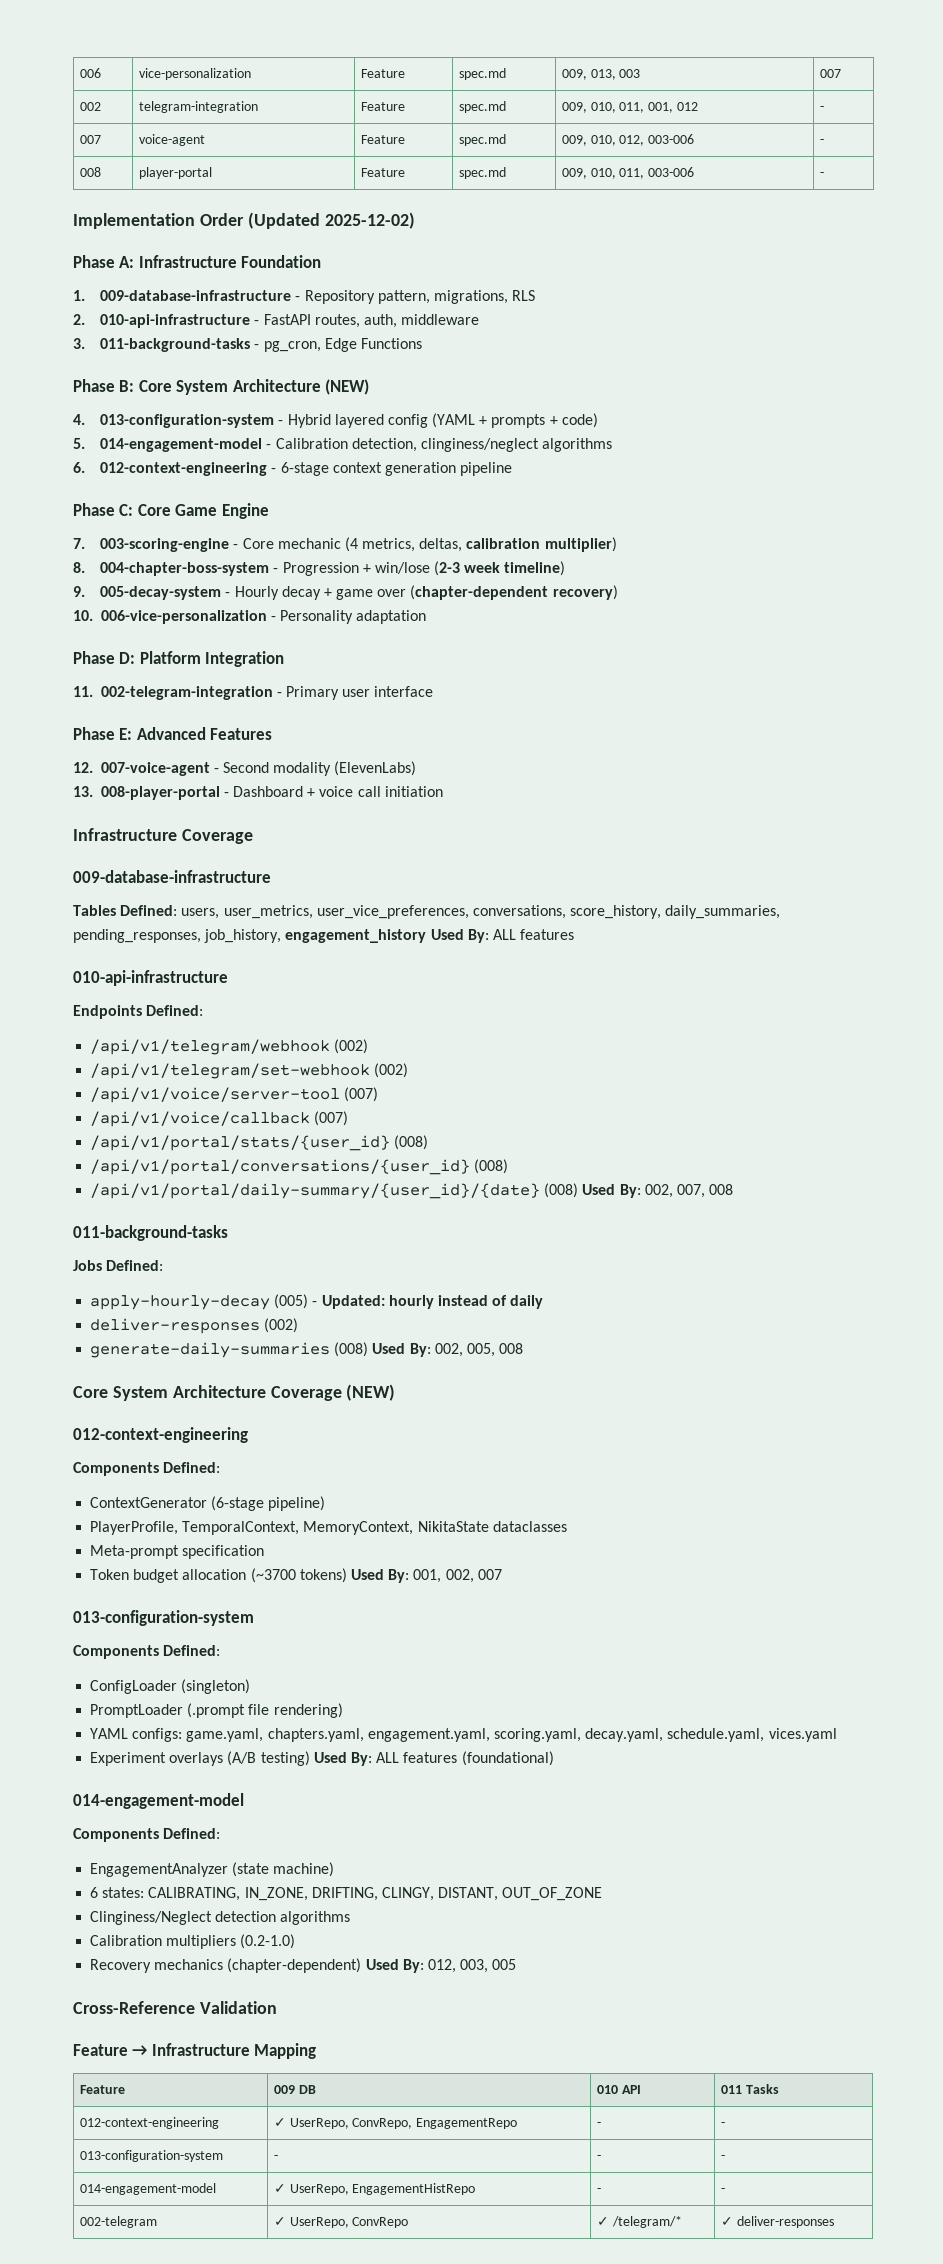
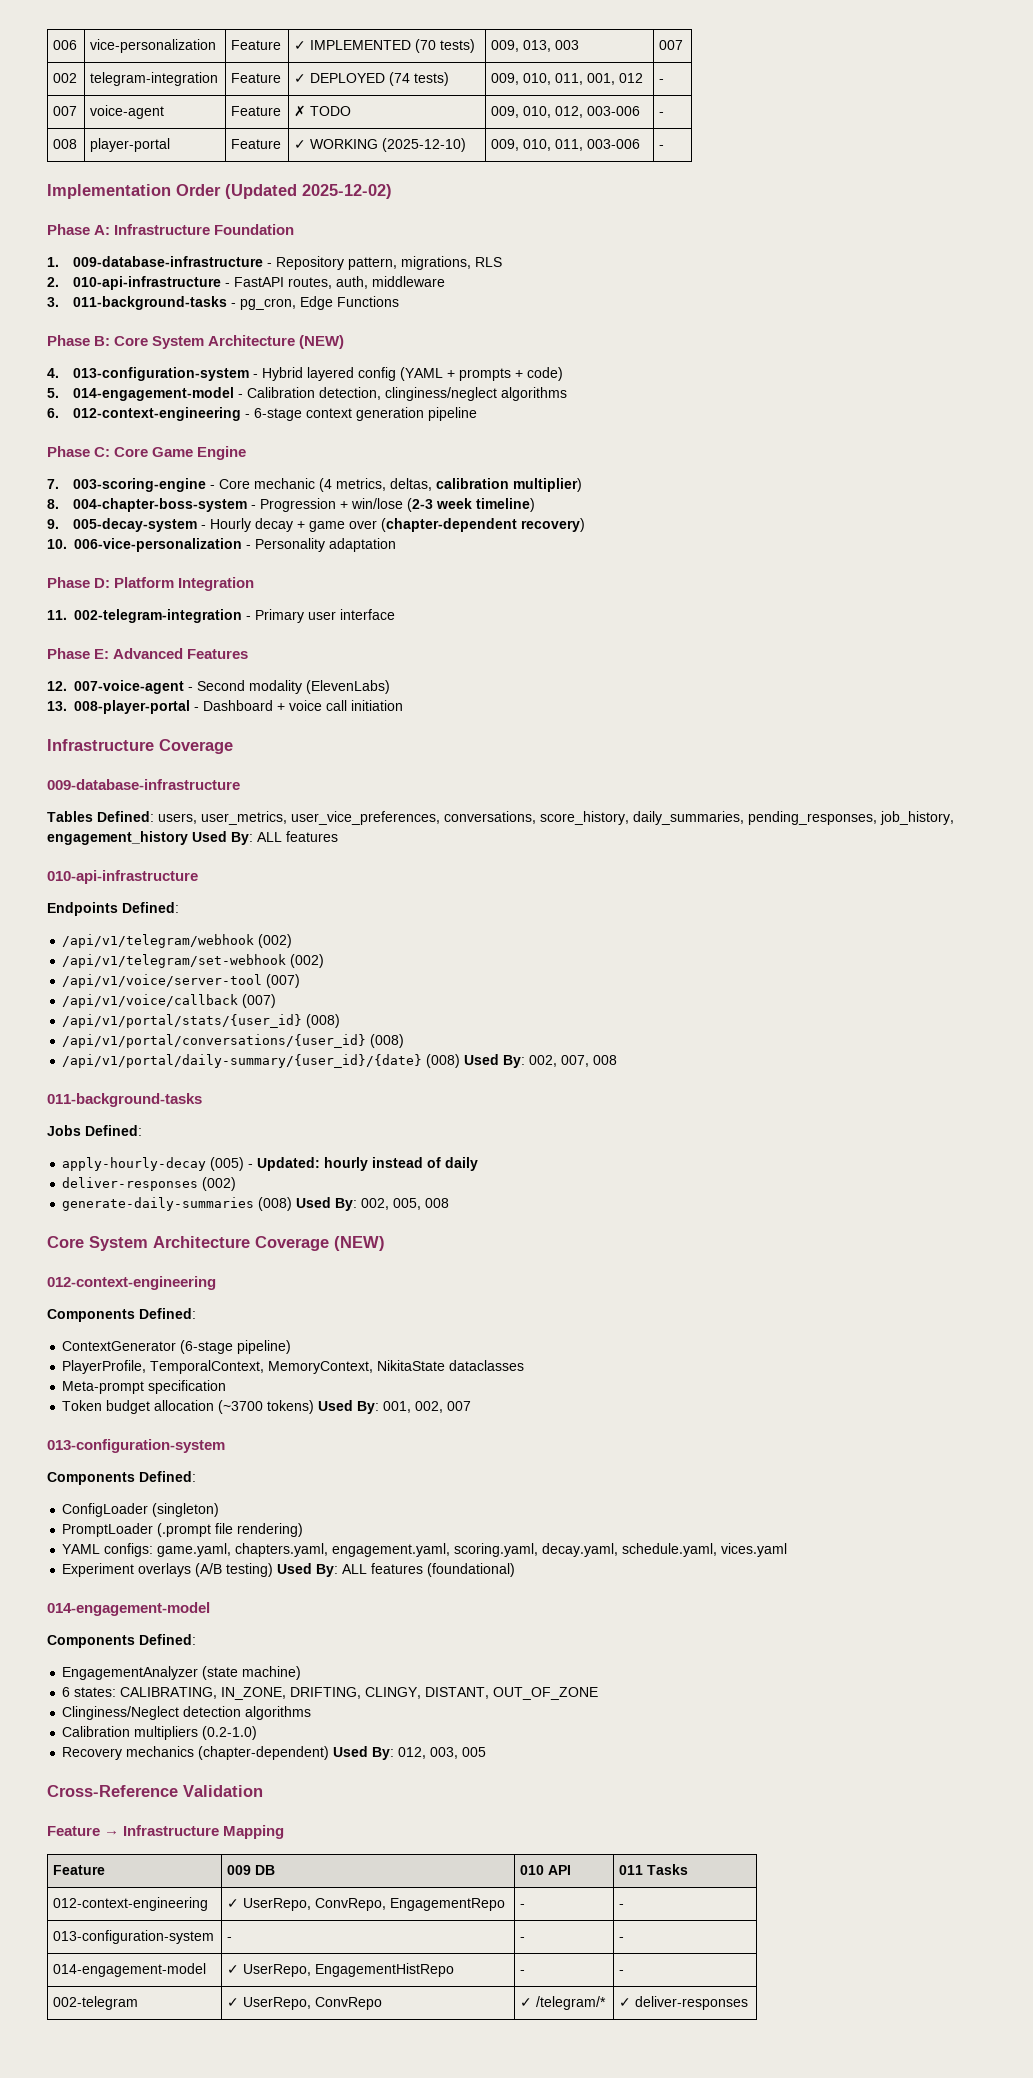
- 006 | vice-personalization | Feature | spec.md | 009, 013, 003 | 007
+ 006 | vice-personalization | Feature | ✓ IMPLEMENTED (70 tests) | 009, 013, 003 | 007
- 002 | telegram-integration | Feature | spec.md | 009, 010, 011, 001, 012 | -
+ 002 | telegram-integration | Feature | ✓ DEPLOYED (74 tests) | 009, 010, 011, 001, 012 | -
- 007 | voice-agent | Feature | spec.md | 009, 010, 012, 003-006 | -
+ 007 | voice-agent | Feature | ✗ TODO | 009, 010, 012, 003-006 | -
- 008 | player-portal | Feature | spec.md | 009, 010, 011, 003-006 | -
+ 008 | player-portal | Feature | ✓ WORKING (2025-12-10) | 009, 010, 011, 003-006 | -

